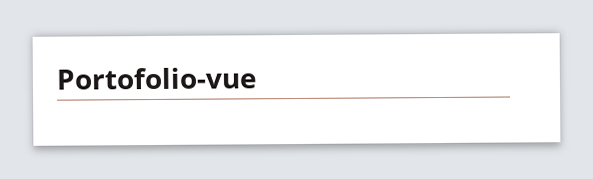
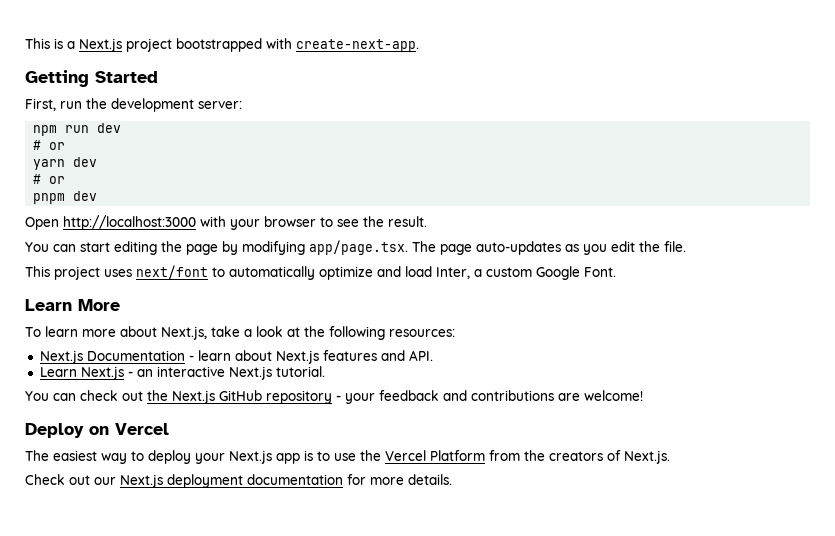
- Portofolio-vue
+ This is a Next.js project bootstrapped with create-next-app.
+ Getting Started
+ First, run the development server:
+ npm run dev
+ # or
+ yarn dev
+ # or
+ pnpm dev
+ Open http://localhost:3000 with your browser to see the result.
+ You can start editing the page by modifying app/page.tsx. The page auto-updates as you edit the file.
+ This project uses next/font to automatically optimize and load Inter, a custom Google Font.
+ Learn More
+ To learn more about Next.js, take a look at the following resources:
+ Next.js Documentation - learn about Next.js features and API.
+ Learn Next.js - an interactive Next.js tutorial.
+ You can check out the Next.js GitHub repository - your feedback and contributions are welcome!
+ Deploy on Vercel
+ The easiest way to deploy your Next.js app is to use the Vercel Platform from the creators of Next.js.
+ Check out our Next.js deployment documentation for more details.

